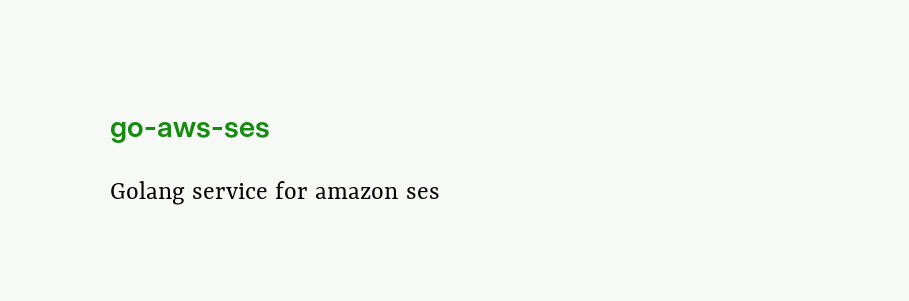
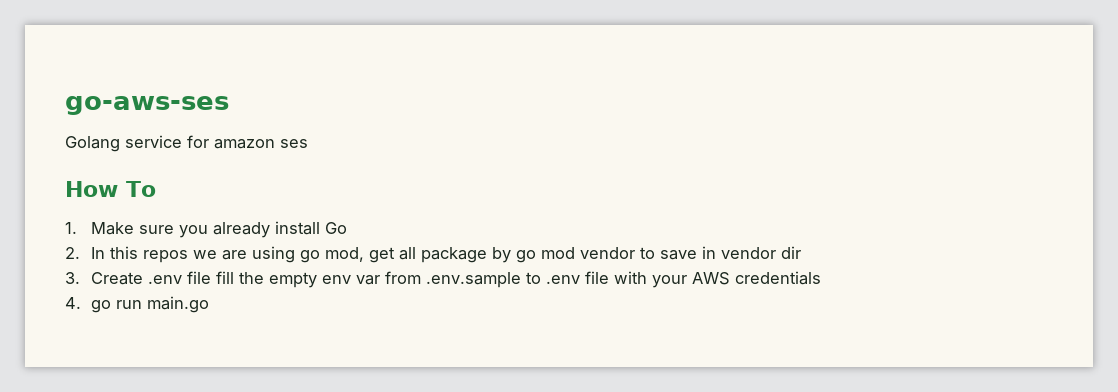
+ How To
+ 1. Make sure you already install Go
+ 2. In this repos we are using go mod, get all package by go mod vendor to save in vendor dir
+ 3. Create .env file fill the empty env var from .env.sample to .env file with your AWS credentials
+ 4. go run main.go

